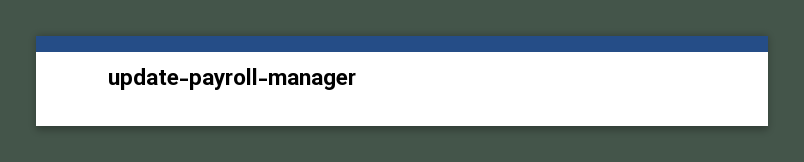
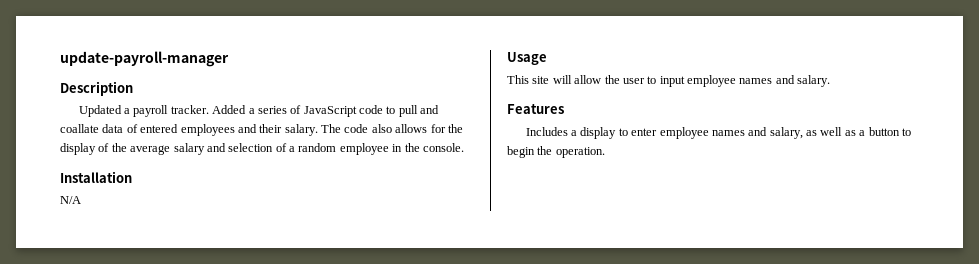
+ Description
+ Updated a payroll tracker. Added a series of JavaScript code to pull and coallate data of entered employees and their salary. The code also allows for the display of the average salary and selection of a random employee in the console.
+ Installation
+ N/A
+ Usage
+ This site will allow the user to input employee names and salary.
+ Features
+ Includes a display to enter employee names and salary, as well as a button to begin the operation.

